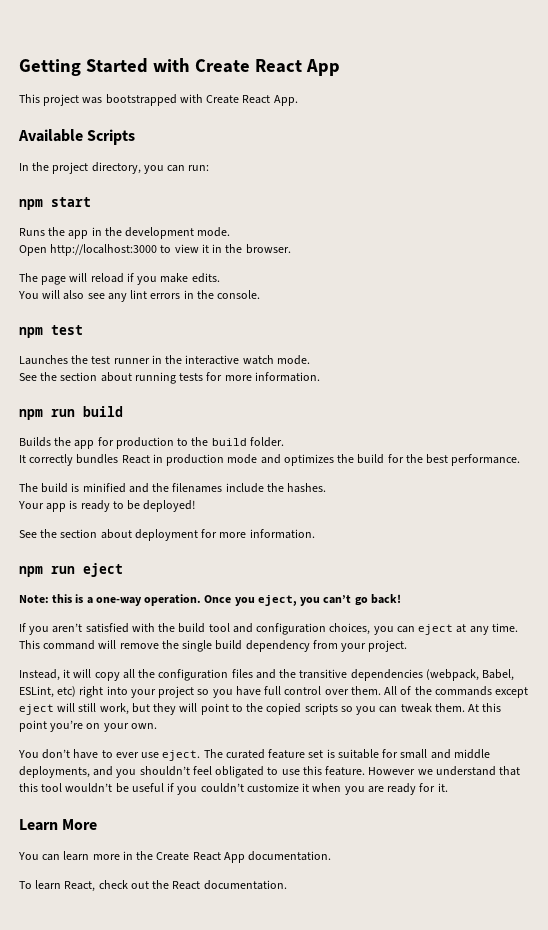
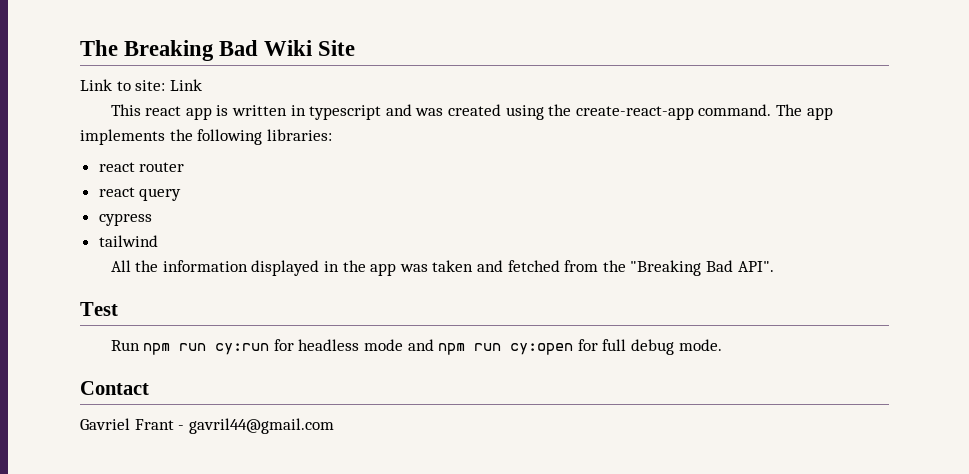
- Getting Started with Create React App
- This project was bootstrapped with Create React App.
- Available Scripts
- In the project directory, you can run:
- npm start
- Runs the app in the development mode.
- Open http://localhost:3000 to view it in the browser.
- The page will reload if you make edits.
- You will also see any lint errors in the console.
- npm test
- Launches the test runner in the interactive watch mode.
- See the section about running tests for more information.
- npm run build
- Builds the app for production to the build folder.
- It correctly bundles React in production mode and optimizes the build for the best performance.
- The build is minified and the filenames include the hashes.
- Your app is ready to be deployed!
- See the section about deployment for more information.
- npm run eject
- Note: this is a one-way operation. Once you eject, you can’t go back!
- If you aren’t satisfied with the build tool and configuration choices, you can eject at any time. This command will remove the single build dependency from your project.
- Instead, it will copy all the configuration files and the transitive dependencies (webpack, Babel, ESLint, etc) right into your project so you have full control over them. All of the commands except eject will still work, but they will point to the copied scripts so you can tweak them. At this point you’re on your own.
- You don’t have to ever use eject. The curated feature set is suitable for small and middle deployments, and you shouldn’t feel obligated to use this feature. However we understand that this tool wouldn’t be useful if you couldn’t customize it when you are ready for it.
- Learn More
- You can learn more in the Create React App documentation.
- To learn React, check out the React documentation.
+ The Breaking Bad Wiki Site
+ Link to site: Link
+ This react app is written in typescript and was created using the create-react-app command. The app implements the following libraries:
+ react router
+ react query
+ cypress
+ tailwind
+ All the information displayed in the app was taken and fetched from the "Breaking Bad API".
+ Test
+ Run npm run cy:run for headless mode and npm run cy:open for full debug mode.
+ Contact
+ Gavriel Frant - gavril44@gmail.com

